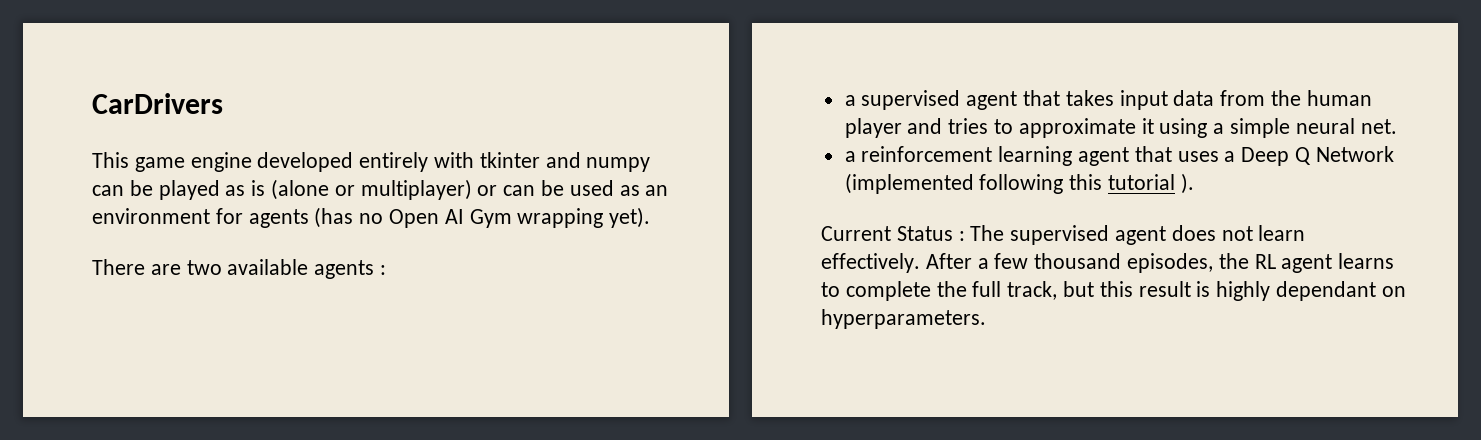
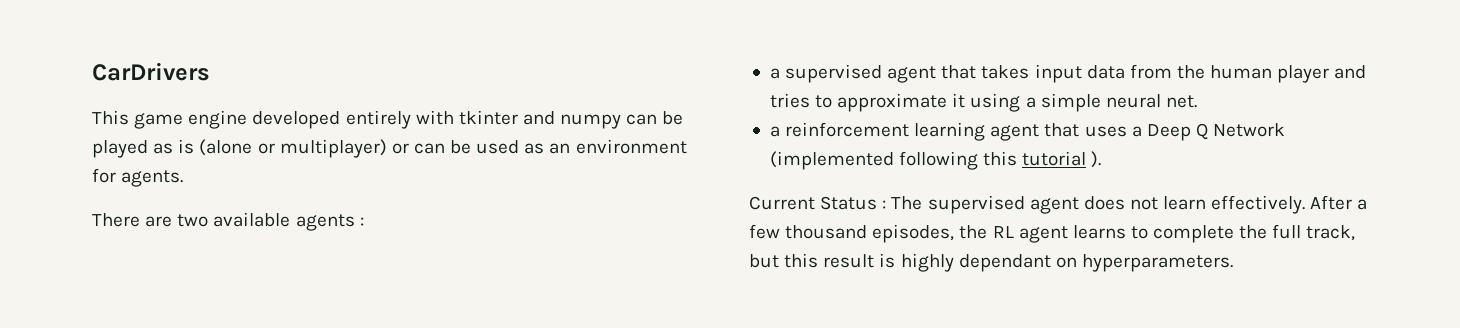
- This game engine developed entirely with tkinter and numpy can be played as is (alone or multiplayer) or can be used as an environment for agents (has no Open AI Gym wrapping yet).
+ This game engine developed entirely with tkinter and numpy can be played as is (alone or multiplayer) or can be used as an environment for agents.

